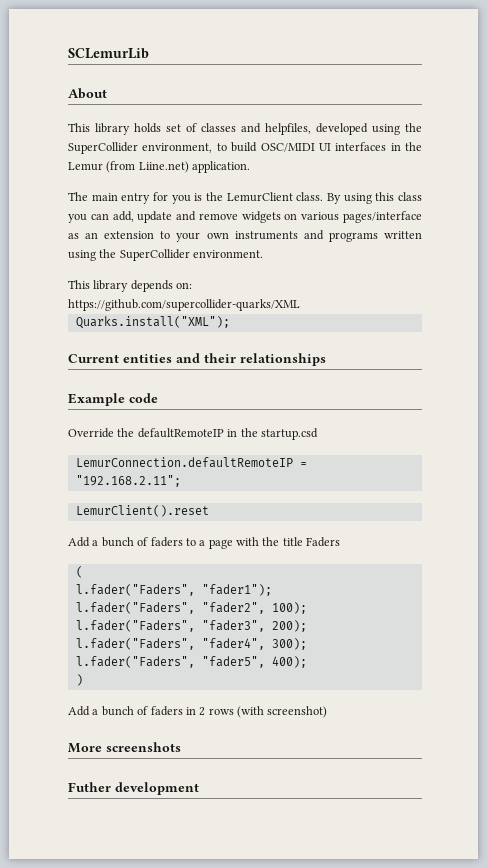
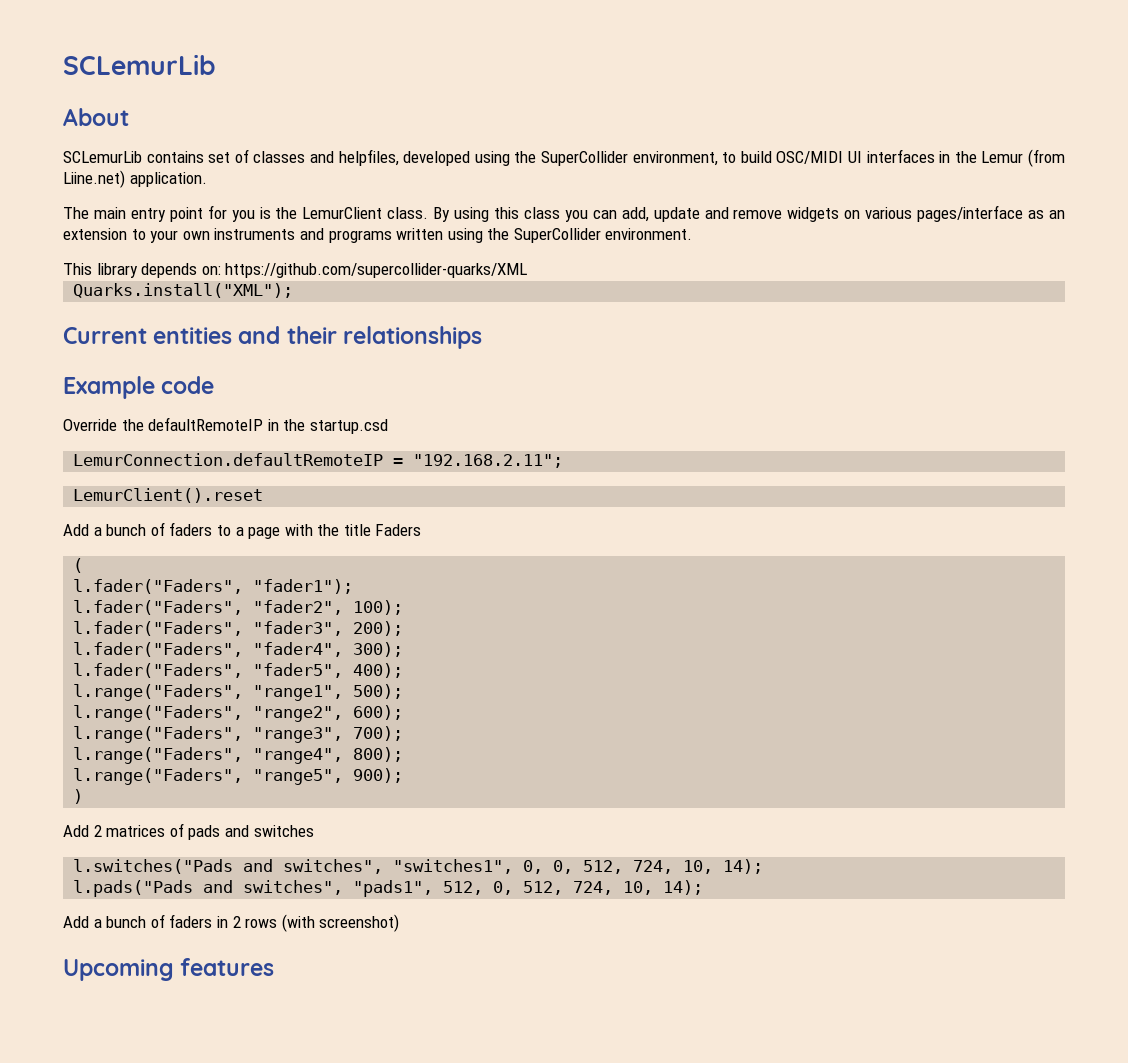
- This library holds set of classes and helpfiles, developed using the SuperCollider environment, to build OSC/MIDI UI interfaces in the Lemur (from Liine.net) application.
+ SCLemurLib contains set of classes and helpfiles, developed using the SuperCollider environment, to build OSC/MIDI UI interfaces in the Lemur (from Liine.net) application.
- The main entry for you is the LemurClient class.
+ The main entry point for you is the LemurClient class.
+ l.range("Faders", "range1", 500);
+ l.range("Faders", "range2", 600);
+ l.range("Faders", "range3", 700);
+ l.range("Faders", "range4", 800);
+ l.range("Faders", "range5", 900);
  )
+ Add 2 matrices of pads and switches
+ l.switches("Pads and switches", "switches1", 0, 0, 512, 724, 10, 14);
+ l.pads("Pads and switches", "pads1", 512, 0, 512, 724, 10, 14);
- More screenshots
- Futher development
+ Upcoming features

